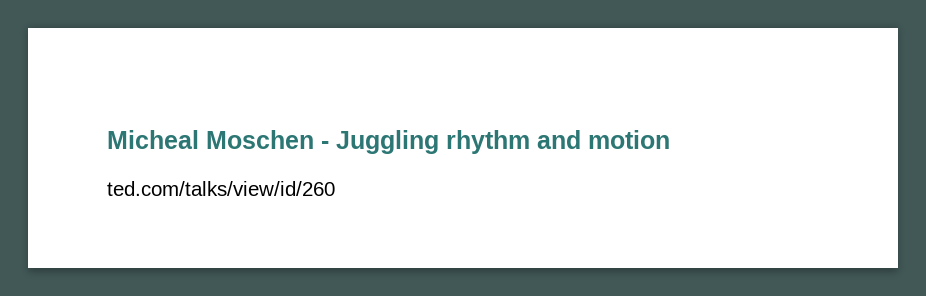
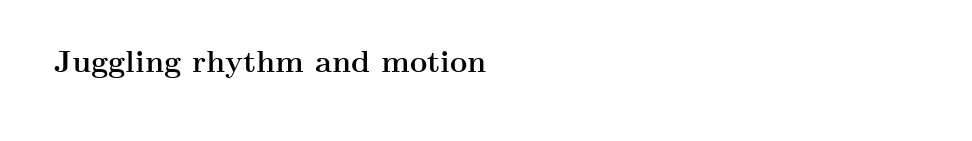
- Micheal Moschen - Juggling rhythm and motion
+ Juggling rhythm and motion
- ted.com/talks/view/id/260

